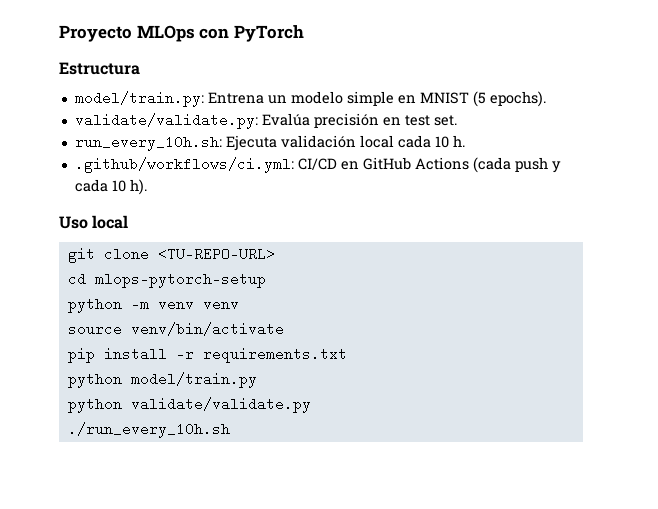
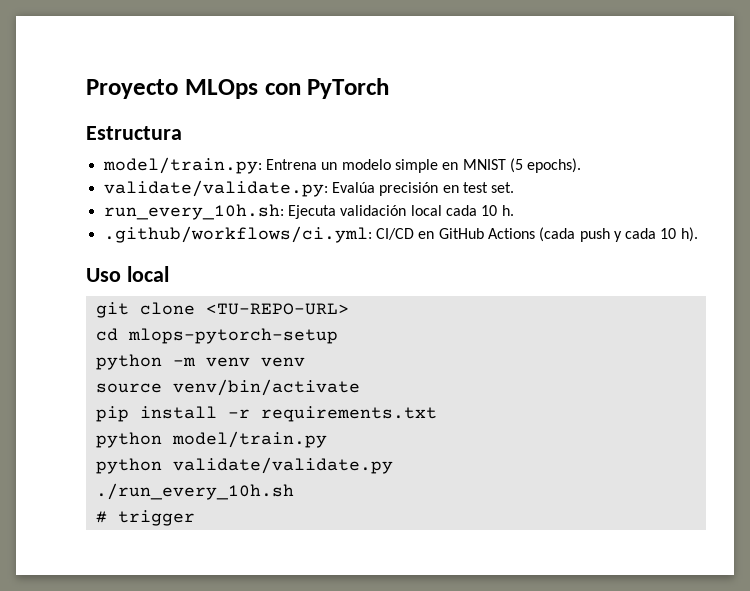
+ # trigger

